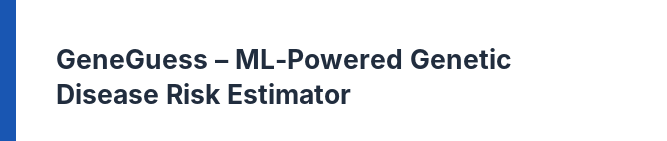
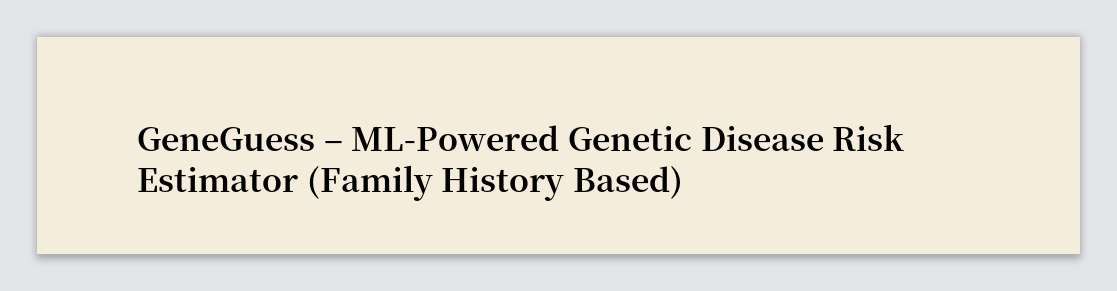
- GeneGuess – ML-Powered Genetic Disease Risk Estimator
+ GeneGuess – ML-Powered Genetic Disease Risk Estimator (Family History Based)

